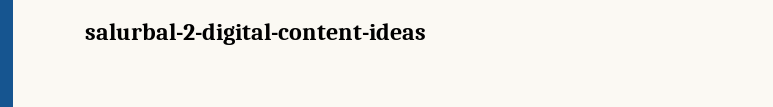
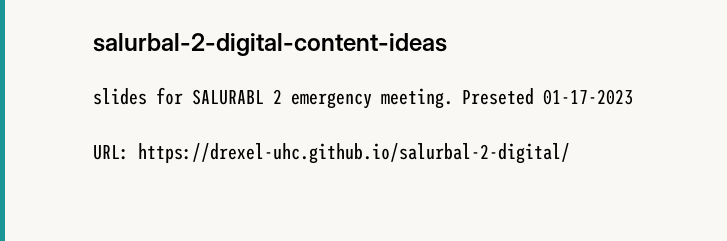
+ slides for SALURABL 2 emergency meeting. Preseted 01-17-2023
+ URL: https://drexel-uhc.github.io/salurbal-2-digital/

